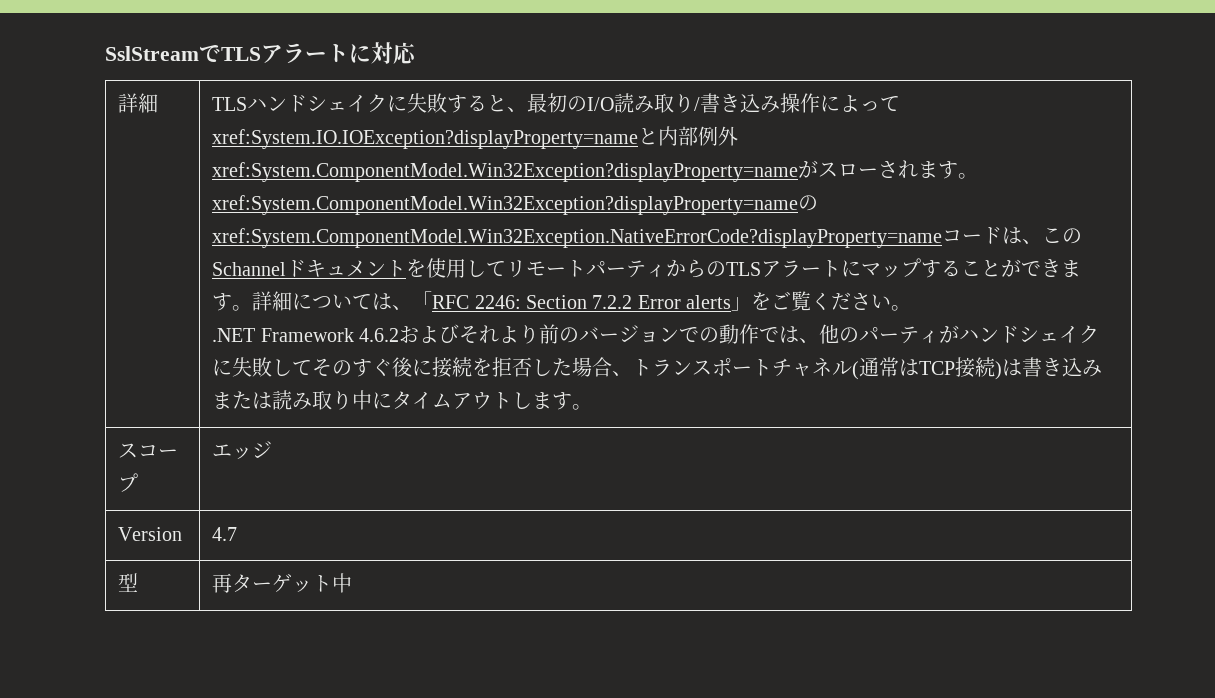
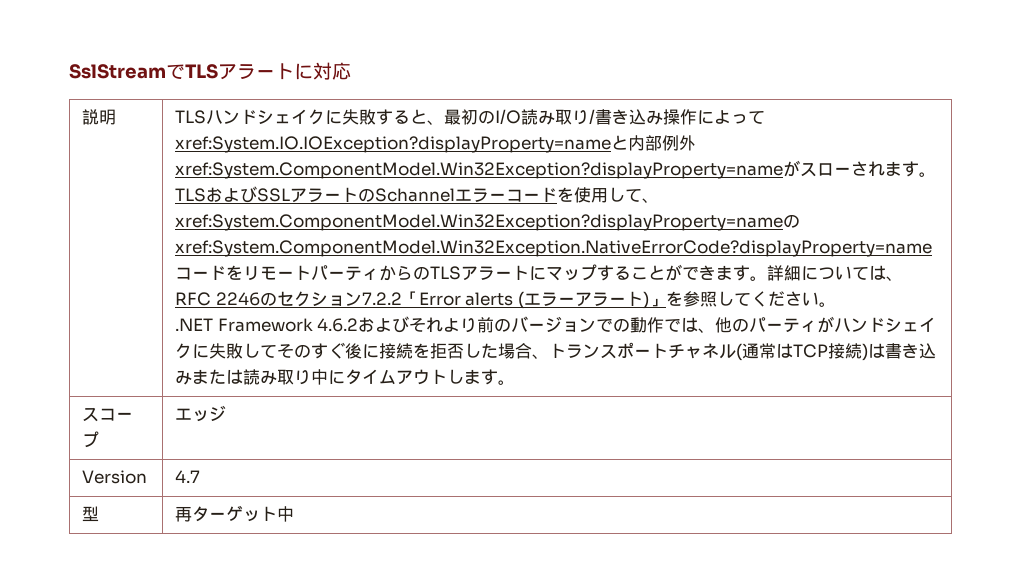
  SslStreamでTLSアラートに対応
- 詳細
+ 説明
- TLSハンドシェイクに失敗すると、最初のI/O読み取り/書き込み操作によってxref:System.IO.IOException?displayProperty=nameと内部例外xref:System.ComponentModel.Win32Exception?displayProperty=nameがスローされます。xref:System.ComponentModel.Win32Exception?displayProperty=nameのxref:System.ComponentModel.Win32Exception.NativeErrorCode?displayProperty=nameコードは、このSchannelドキュメントを使用してリモートパーティからのTLSアラートにマップすることができます。
+ TLSハンドシェイクに失敗すると、最初のI/O読み取り/書き込み操作によってxref:System.IO.IOException?displayProperty=nameと内部例外xref:System.ComponentModel.Win32Exception?displayProperty=nameがスローされます。TLSおよびSSLアラートのSchannelエラーコードを使用して、xref:System.ComponentModel.Win32Exception?displayProperty=nameのxref:System.ComponentModel.Win32Exception.NativeErrorCode?displayProperty=nameコードをリモートパーティからのTLSアラートにマップすることができます。
- 詳細については、「RFC 2246: Section 7.2.2 Error alerts」をご覧ください。
+ 詳細については、RFC 2246のセクション7.2.2「Error alerts (エラーアラート)」を参照してください。

